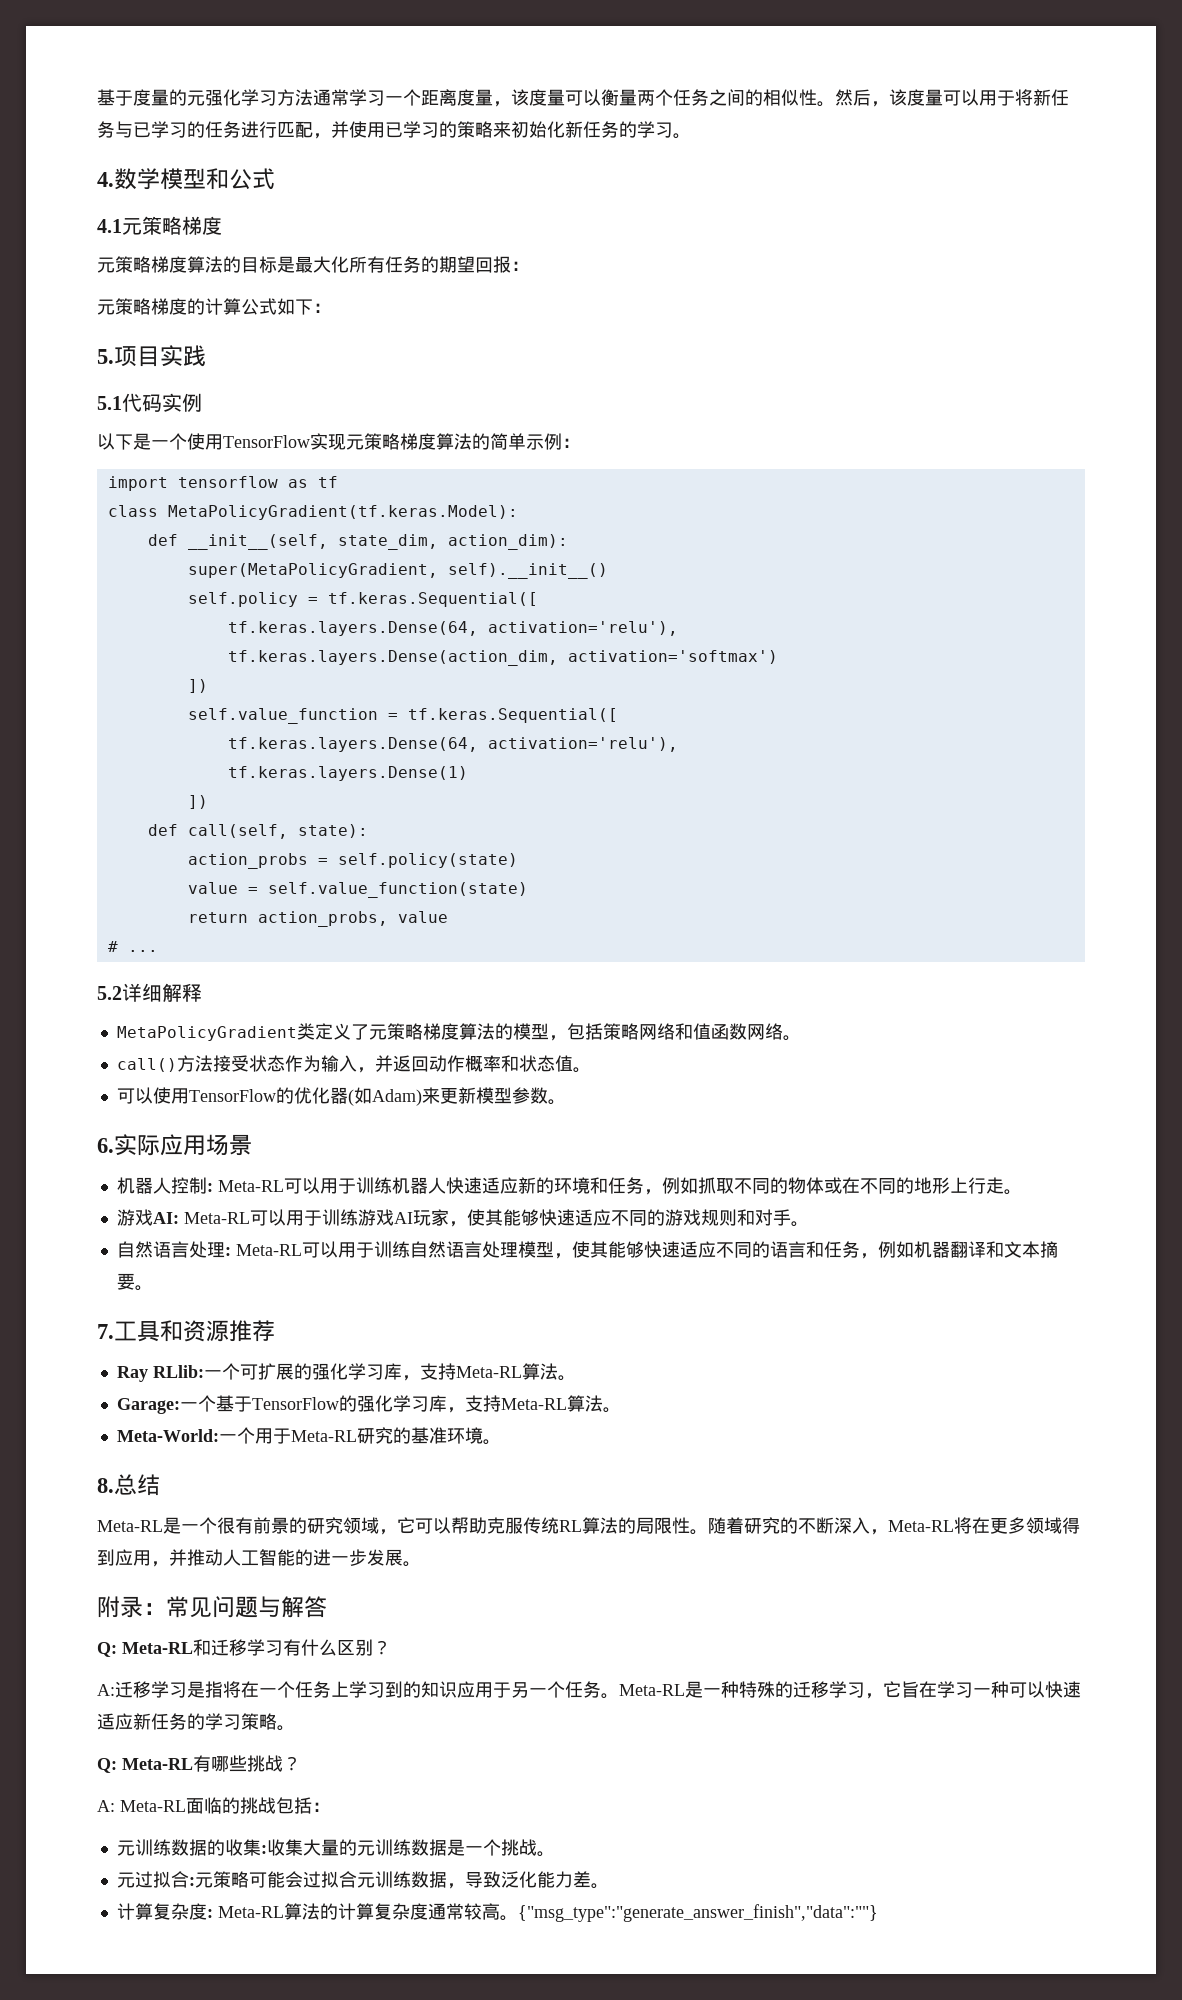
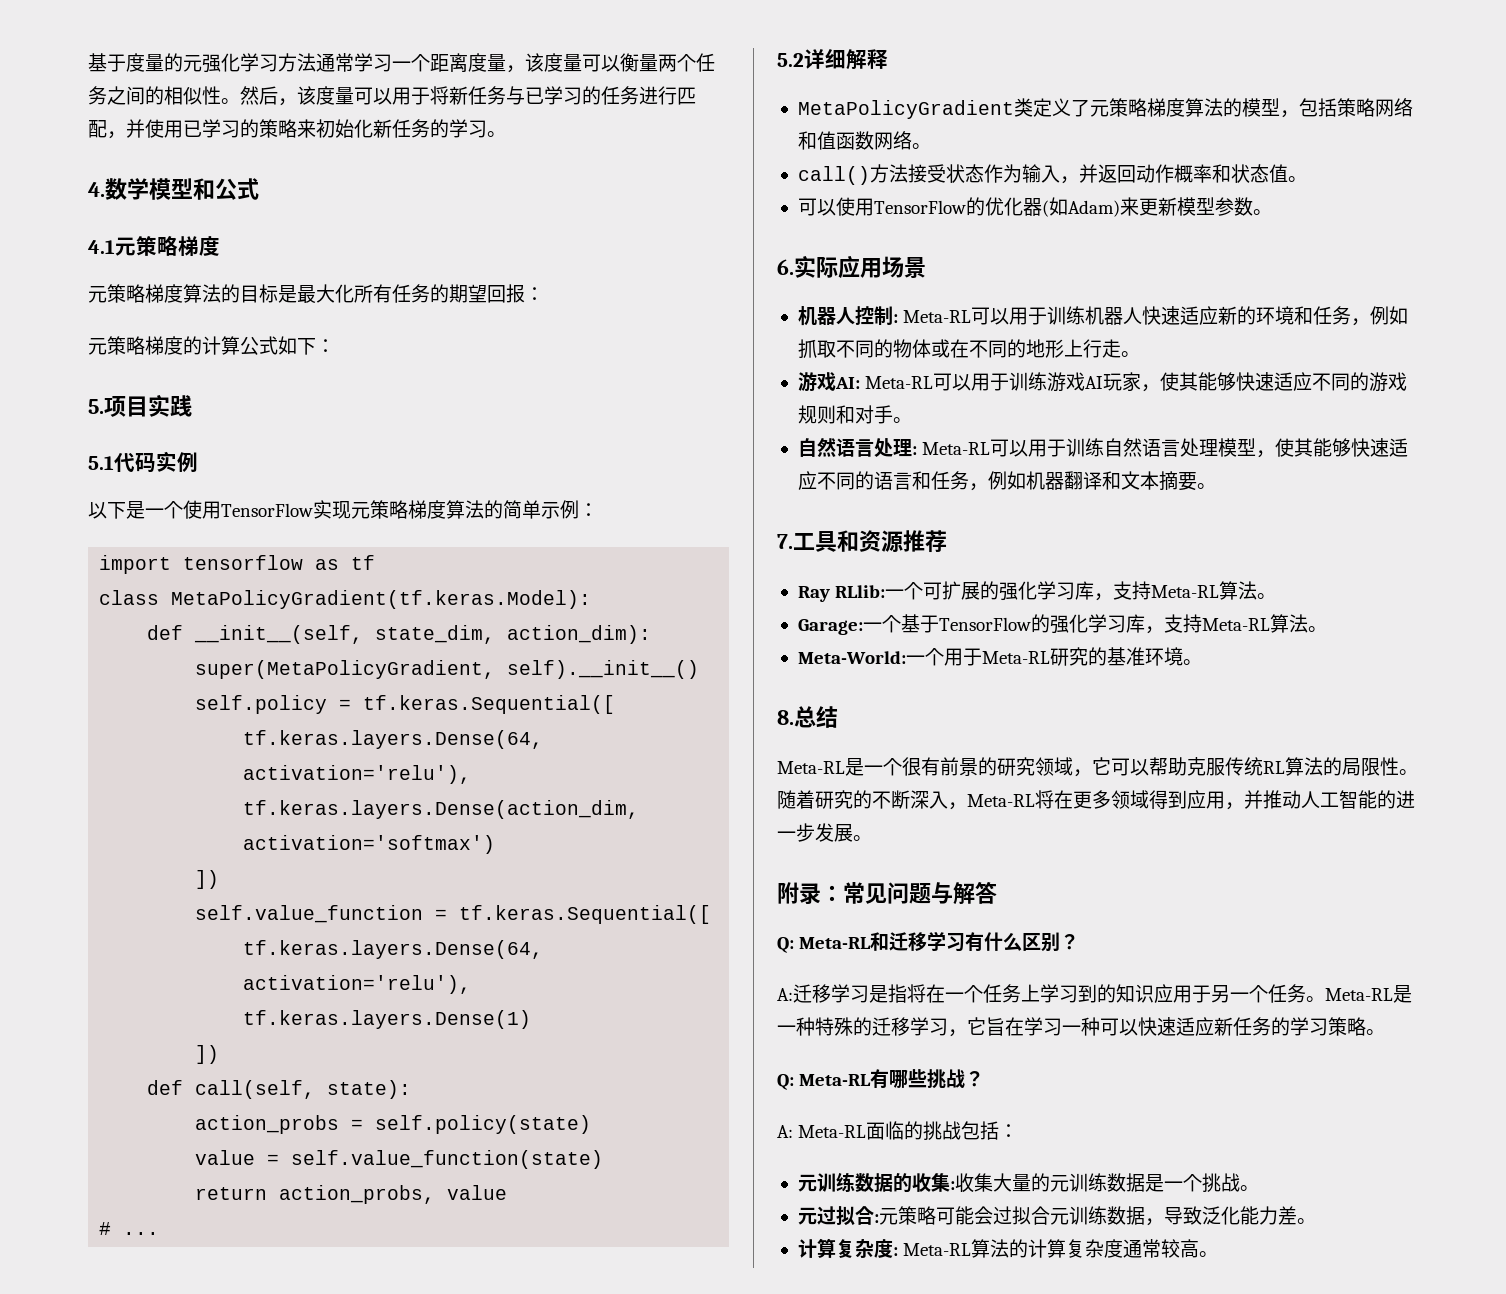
- {"msg_type":"generate_answer_finish","data":""}

